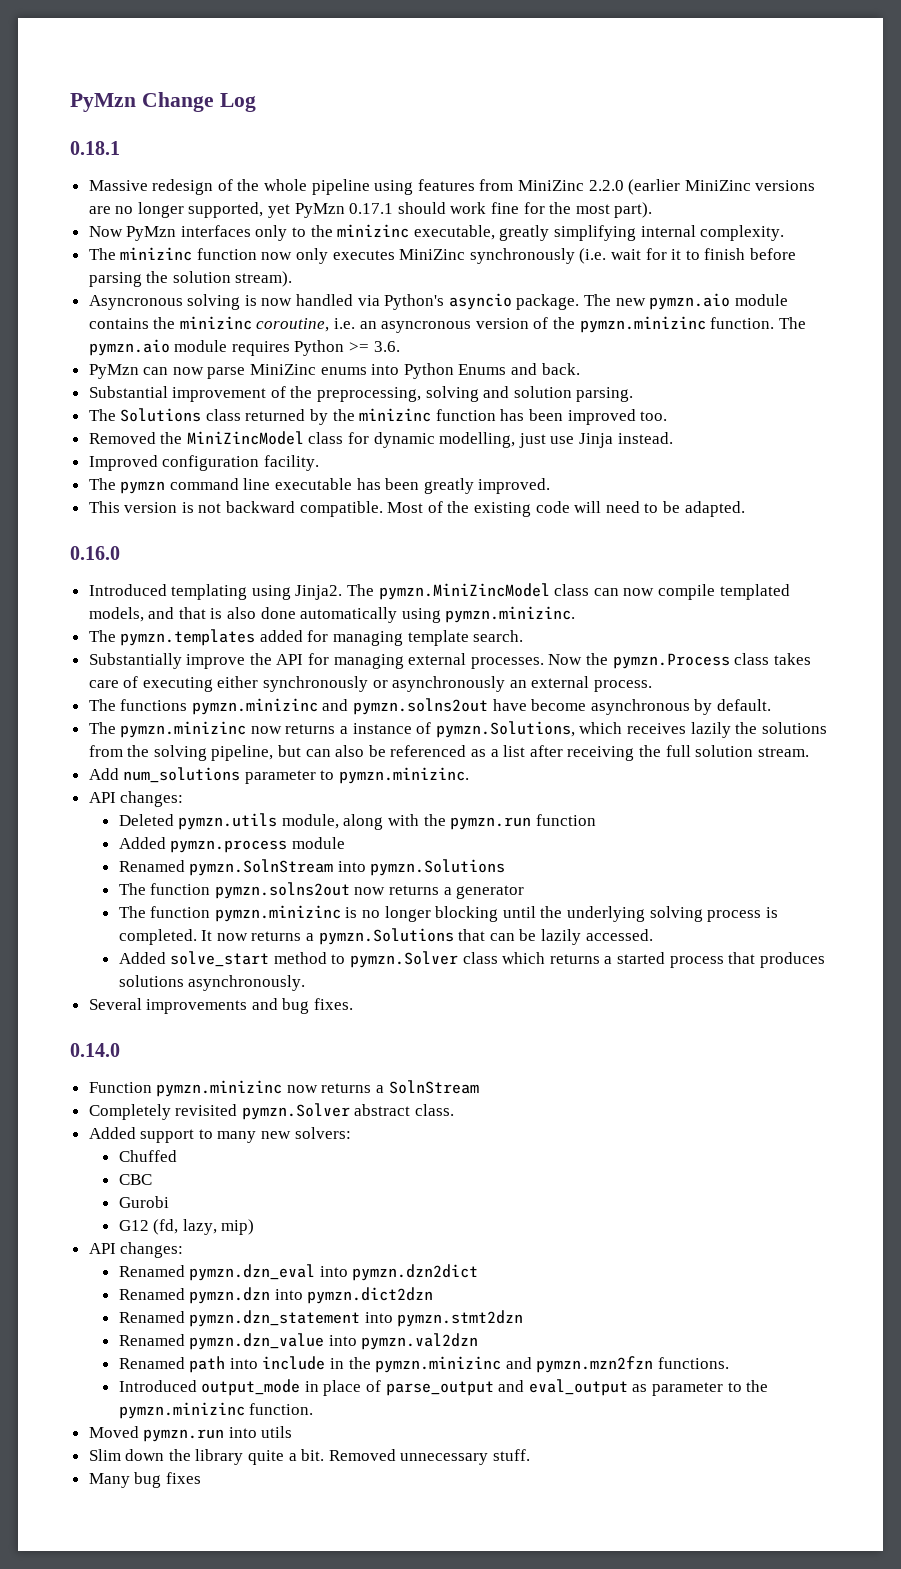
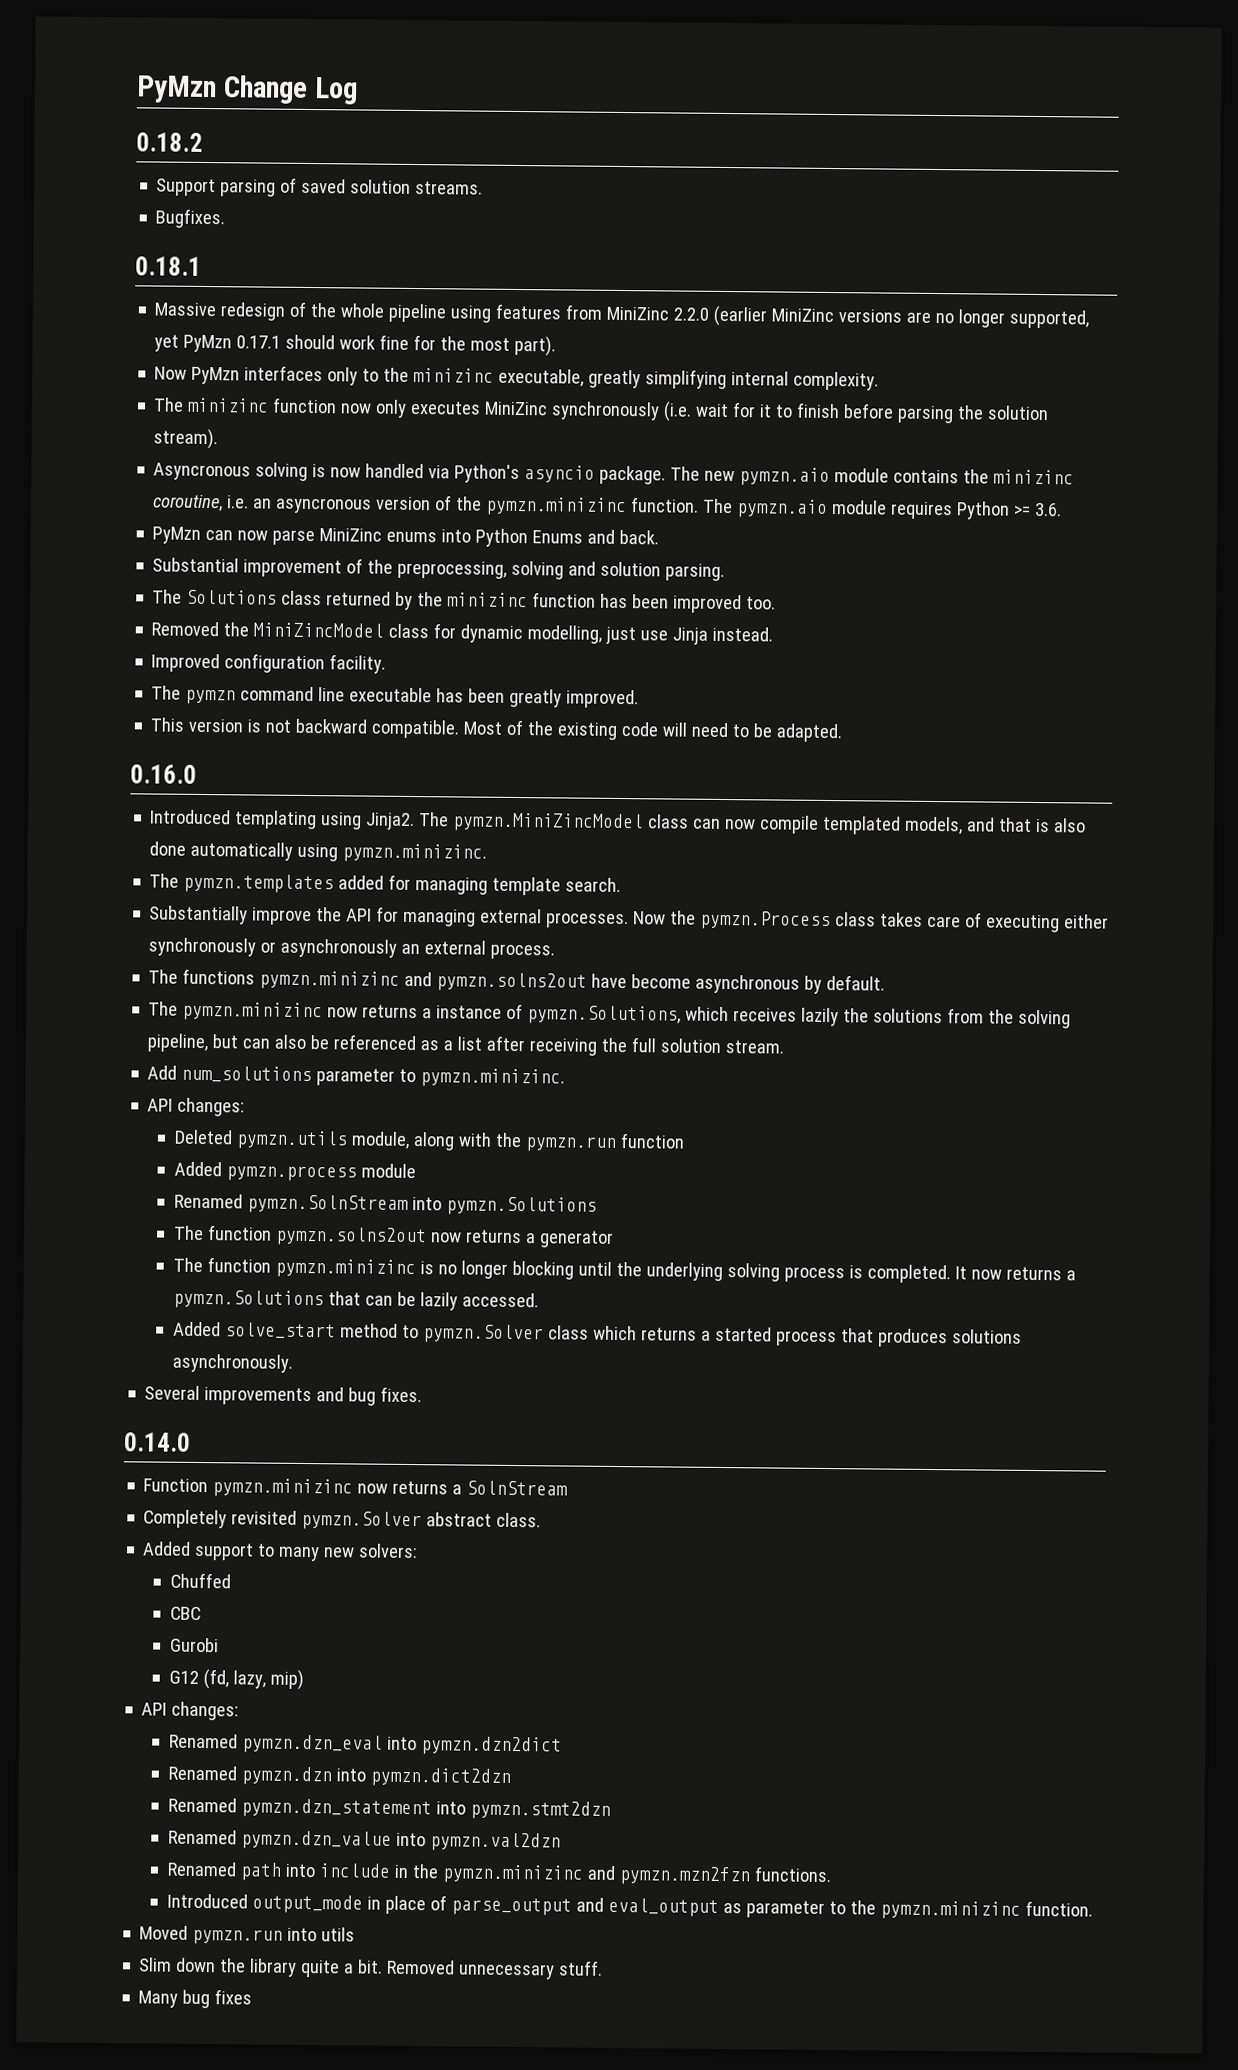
+ 0.18.2
+ Support parsing of saved solution streams.
+ Bugfixes.

